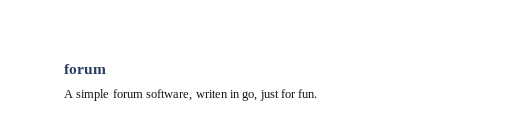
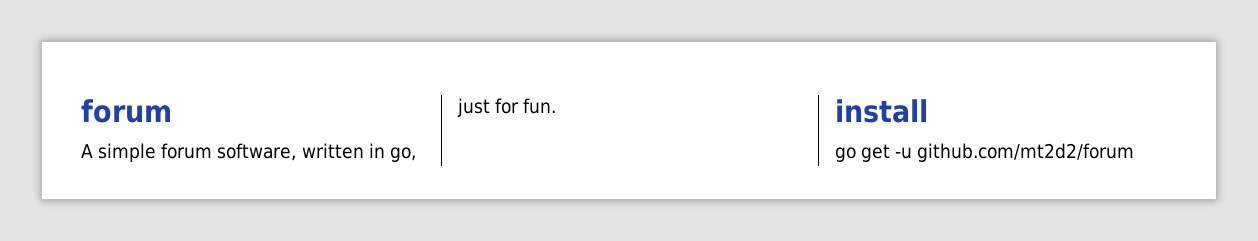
- A simple forum software, writen in go, just for fun.
+ A simple forum software, written in go, just for fun.
+ install
+ go get -u github.com/mt2d2/forum

